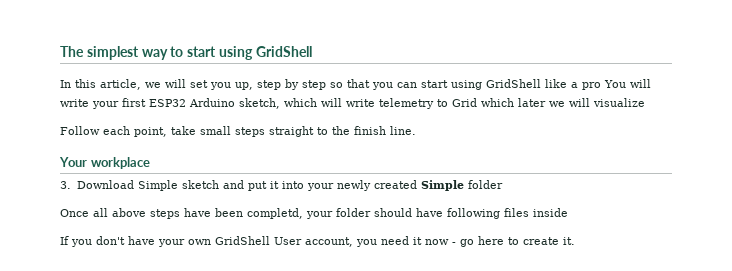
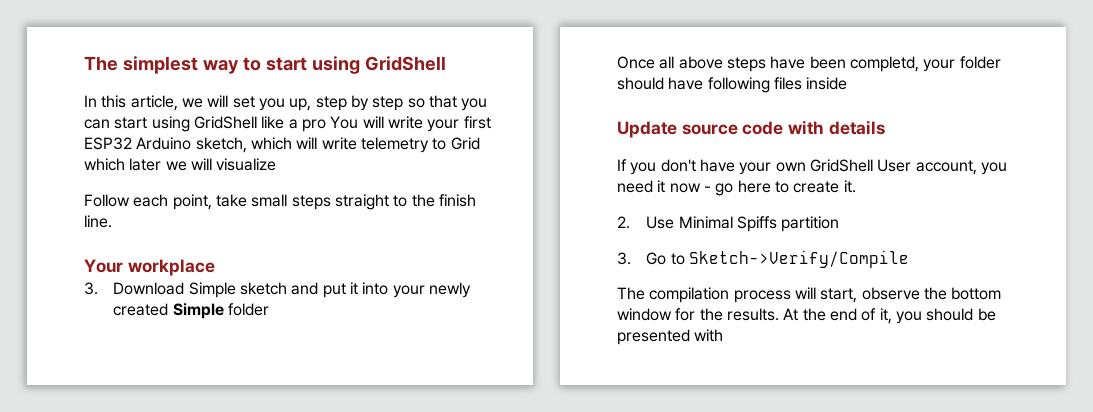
+ Update source code with details
+ 2. Use Minimal Spiffs partition
+ 3. Go to Sketch->Verify/Compile
+ The compilation process will start, observe the bottom window for the results. At the end of it, you should be presented with

